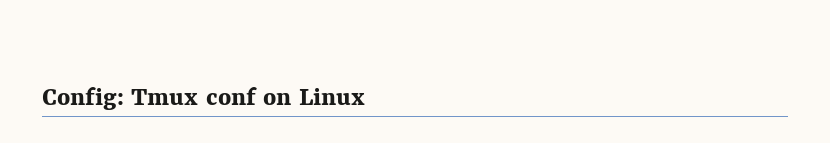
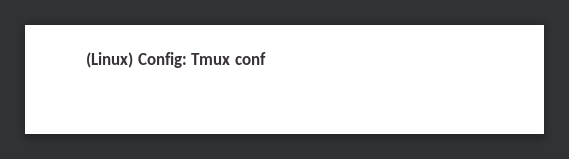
- Config: Tmux conf on Linux
+ (Linux) Config: Tmux conf

